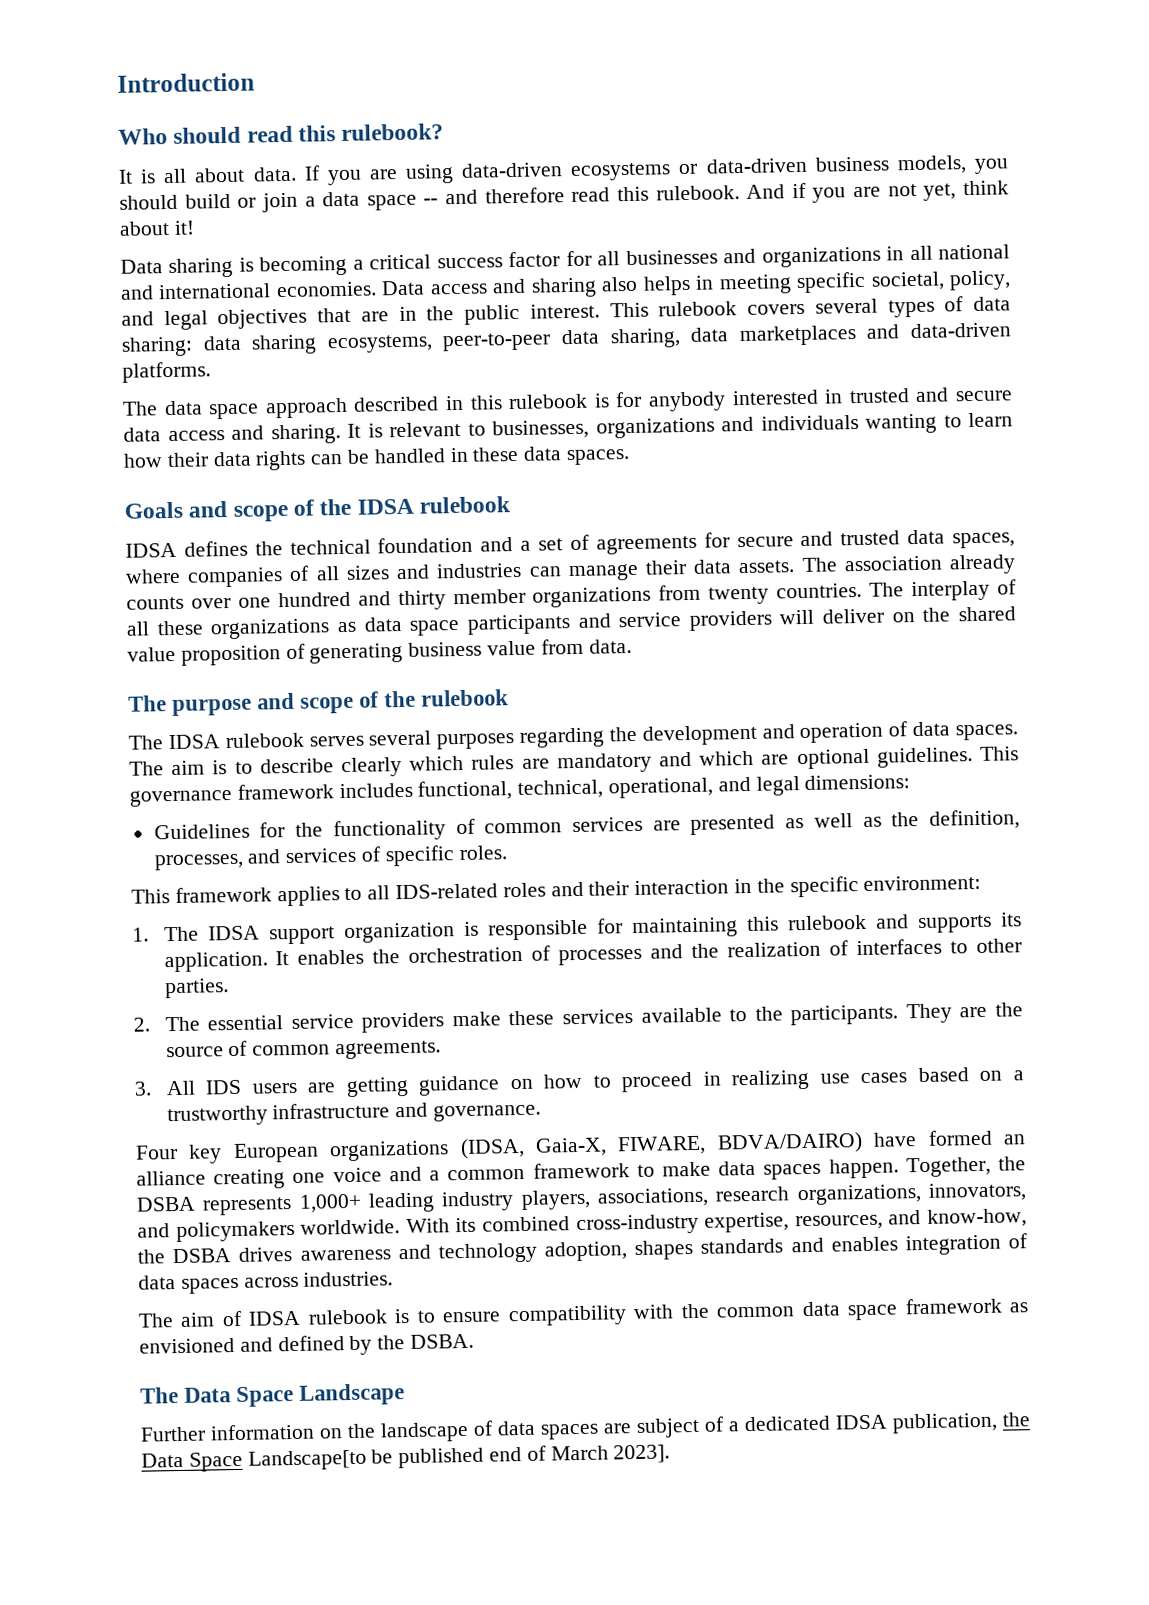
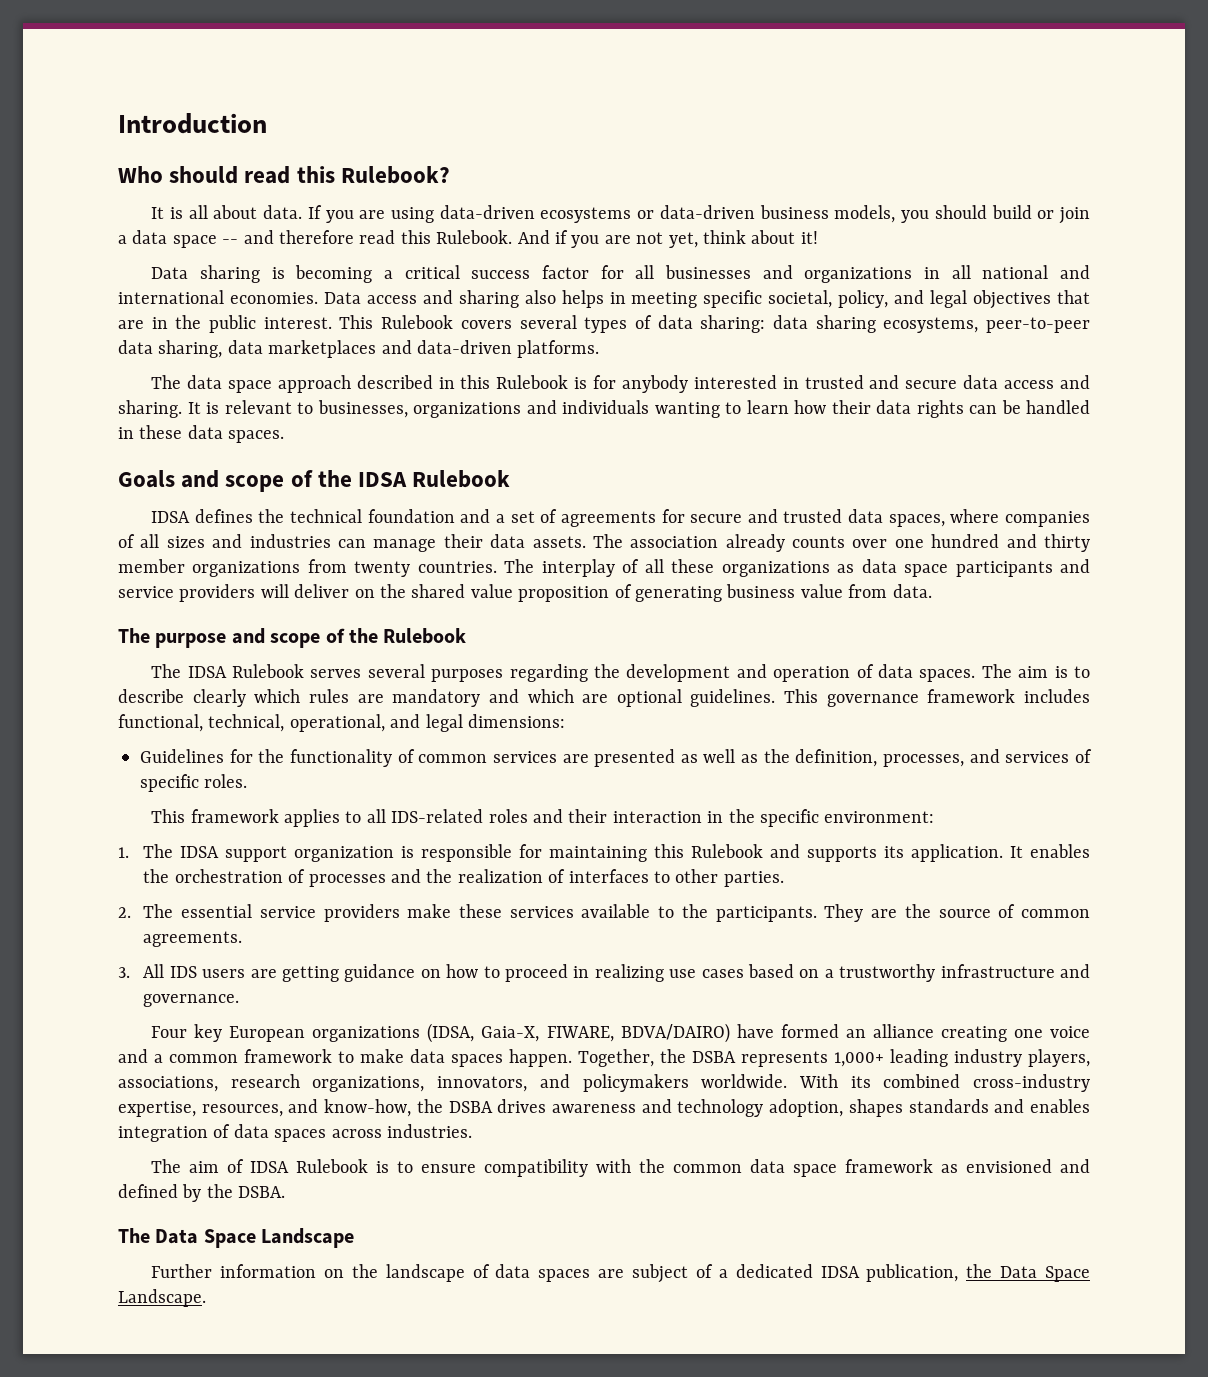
- Who should read this rulebook?
+ Who should read this Rulebook?
- If you are using data-driven ecosystems or data-driven business models, you should build or join a data space -- and therefore read this rulebook.
+ If you are using data-driven ecosystems or data-driven business models, you should build or join a data space -- and therefore read this Rulebook.
- This rulebook covers several types of data sharing: data sharing ecosystems, peer-to-peer data sharing, data marketplaces and data-driven platforms.
+ This Rulebook covers several types of data sharing: data sharing ecosystems, peer-to-peer data sharing, data marketplaces and data-driven platforms.
- The data space approach described in this rulebook is for anybody interested in trusted and secure data access and sharing.
+ The data space approach described in this Rulebook is for anybody interested in trusted and secure data access and sharing.
- Goals and scope of the IDSA rulebook
+ Goals and scope of the IDSA Rulebook
- The purpose and scope of the rulebook
- The IDSA rulebook serves several purposes regarding the development and operation of data spaces.
+ The purpose and scope of the Rulebook
+ The IDSA Rulebook serves several purposes regarding the development and operation of data spaces.
- 1. The IDSA support organization is responsible for maintaining this rulebook and supports its application.
+ 1. The IDSA support organization is responsible for maintaining this Rulebook and supports its application.
- The aim of IDSA rulebook is to ensure compatibility with the common data space framework as envisioned and defined by the DSBA.
+ The aim of IDSA Rulebook is to ensure compatibility with the common data space framework as envisioned and defined by the DSBA.
- Further information on the landscape of data spaces are subject of a dedicated IDSA publication, the Data Space Landscape[to be published end of March 2023].
+ Further information on the landscape of data spaces are subject of a dedicated IDSA publication, the Data Space Landscape.

